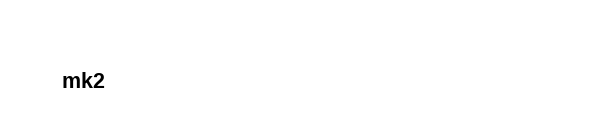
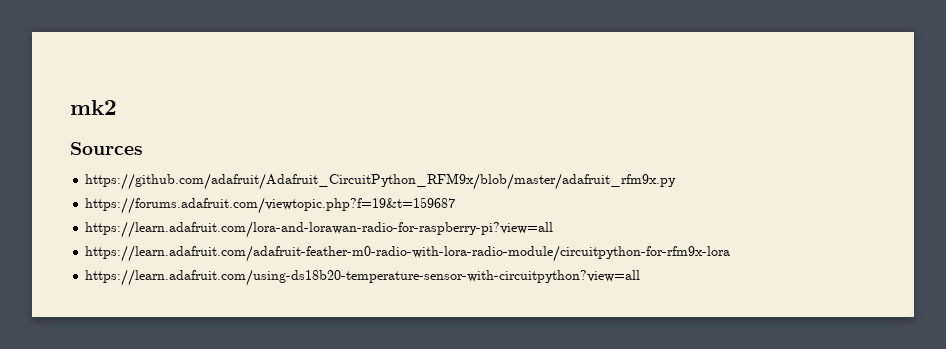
+ Sources
+ https://github.com/adafruit/Adafruit_CircuitPython_RFM9x/blob/master/adafruit_rfm9x.py
+ https://forums.adafruit.com/viewtopic.php?f=19&t=159687
+ https://learn.adafruit.com/lora-and-lorawan-radio-for-raspberry-pi?view=all
+ https://learn.adafruit.com/adafruit-feather-m0-radio-with-lora-radio-module/circuitpython-for-rfm9x-lora
+ https://learn.adafruit.com/using-ds18b20-temperature-sensor-with-circuitpython?view=all

